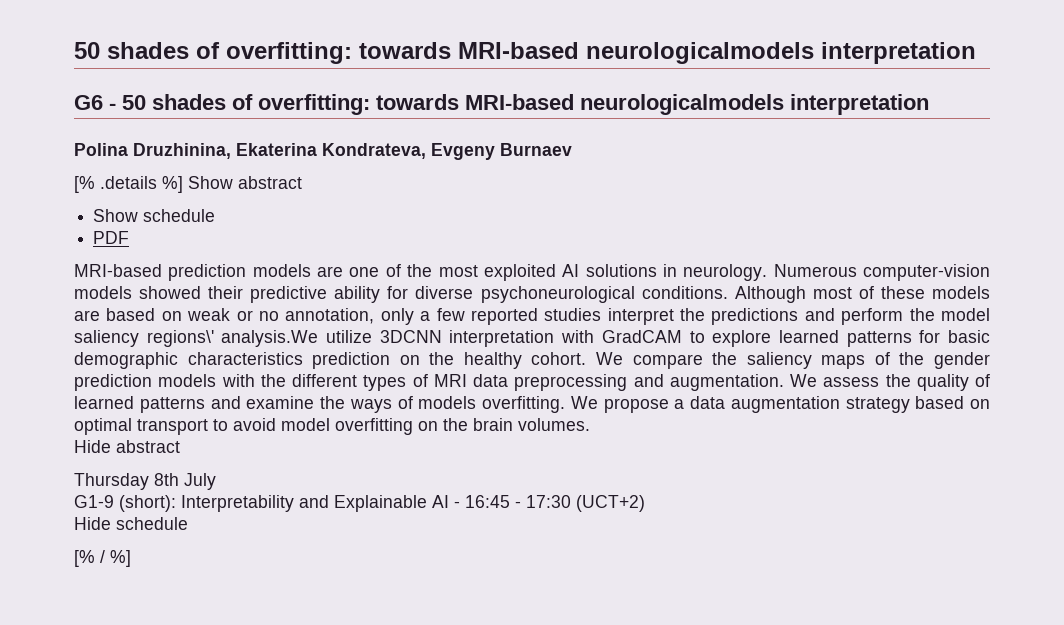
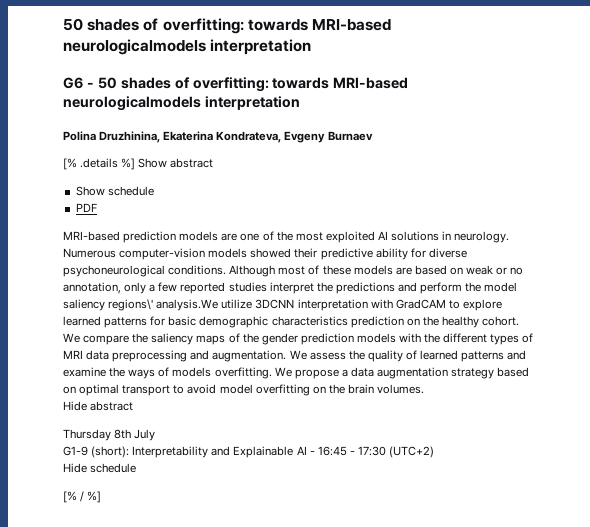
- G1-9 (short): Interpretability and Explainable AI - 16:45 - 17:30 (UCT+2)
+ G1-9 (short): Interpretability and Explainable AI - 16:45 - 17:30 (UTC+2)

